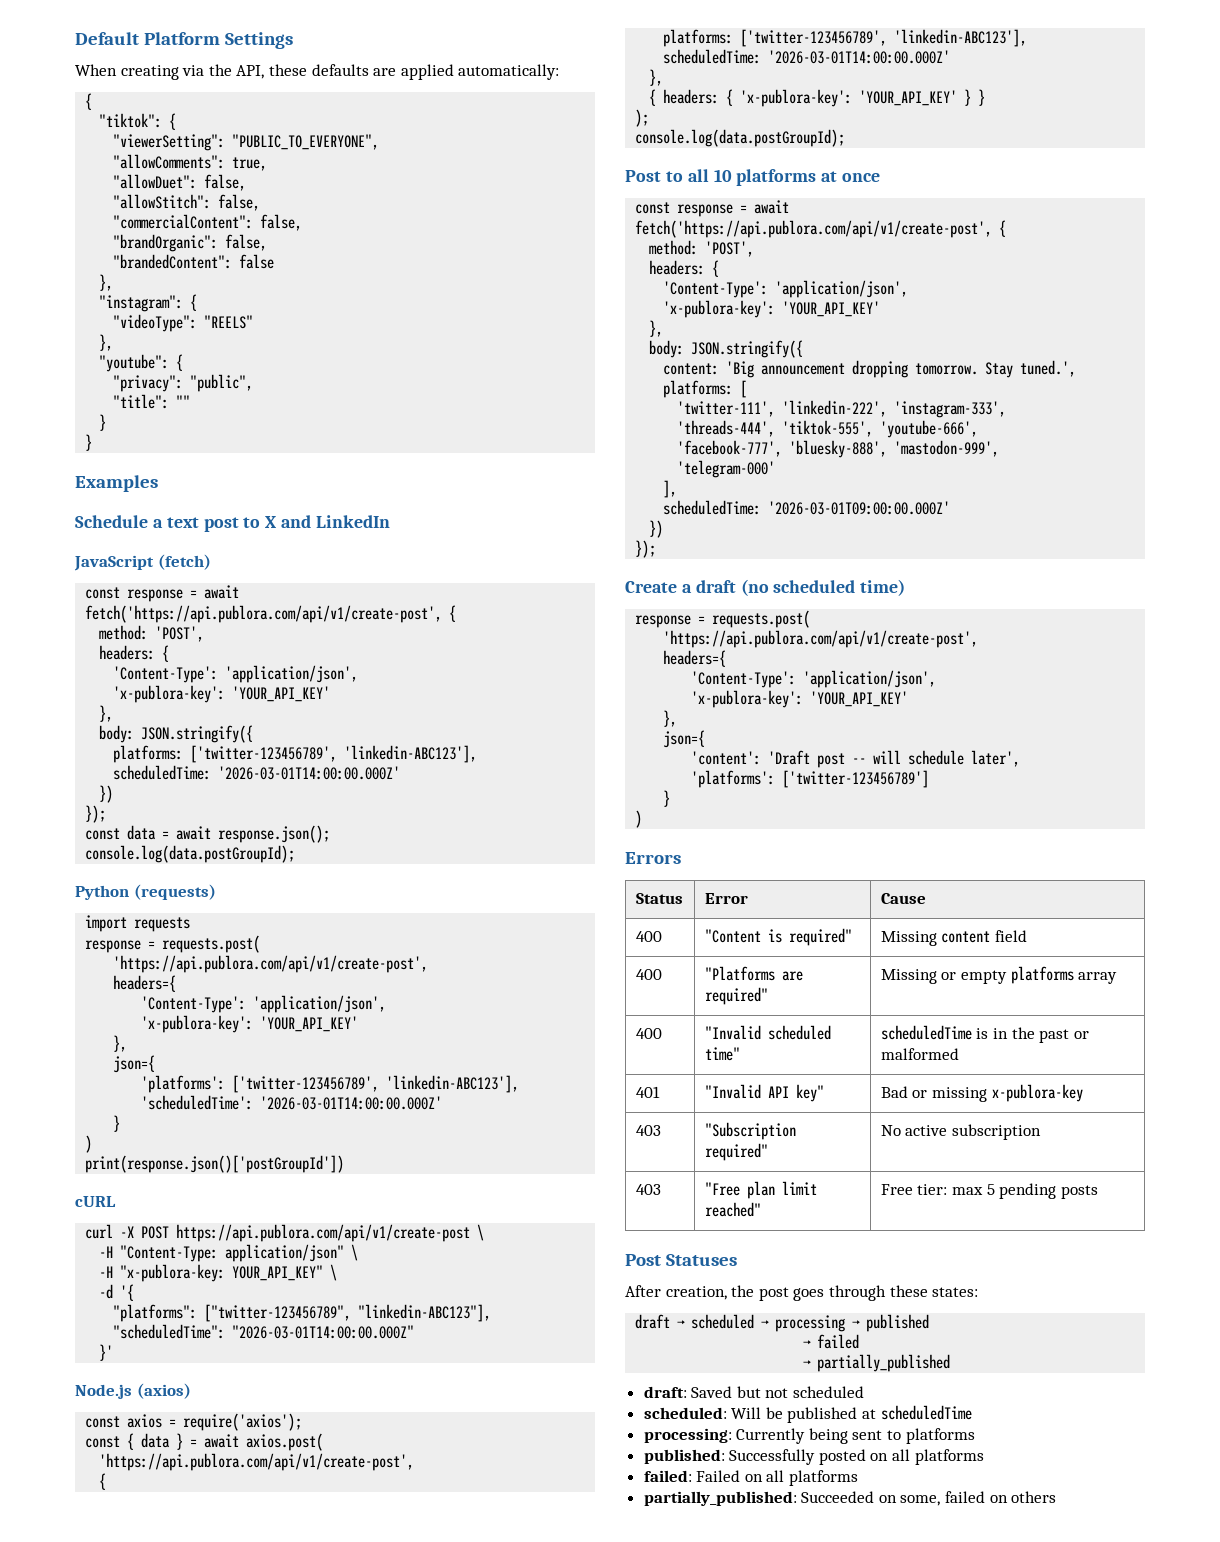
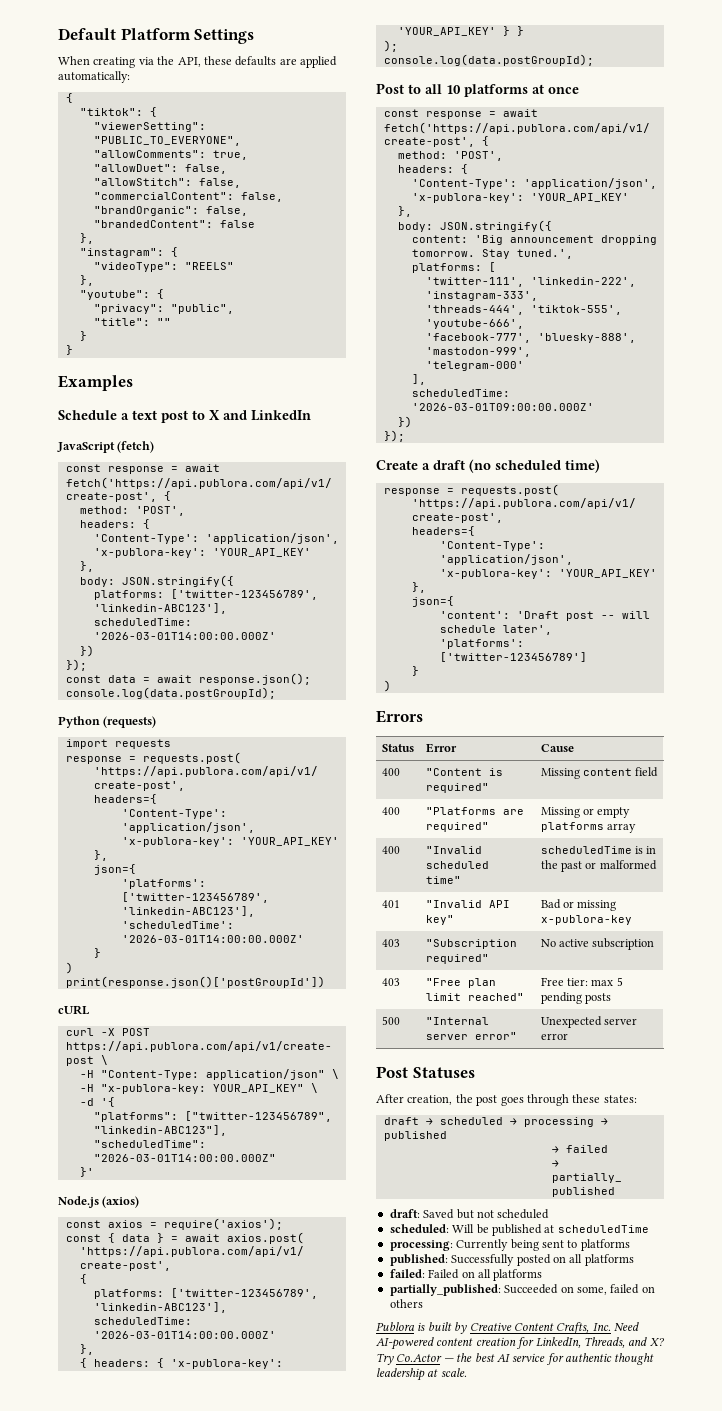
+ 500 | "Internal server error" | Unexpected server error
+ Publora is built by Creative Content Crafts, Inc. Need AI-powered content creation for LinkedIn, Threads, and X? Try Co.Actor — the best AI service for authentic thought leadership at scale.

